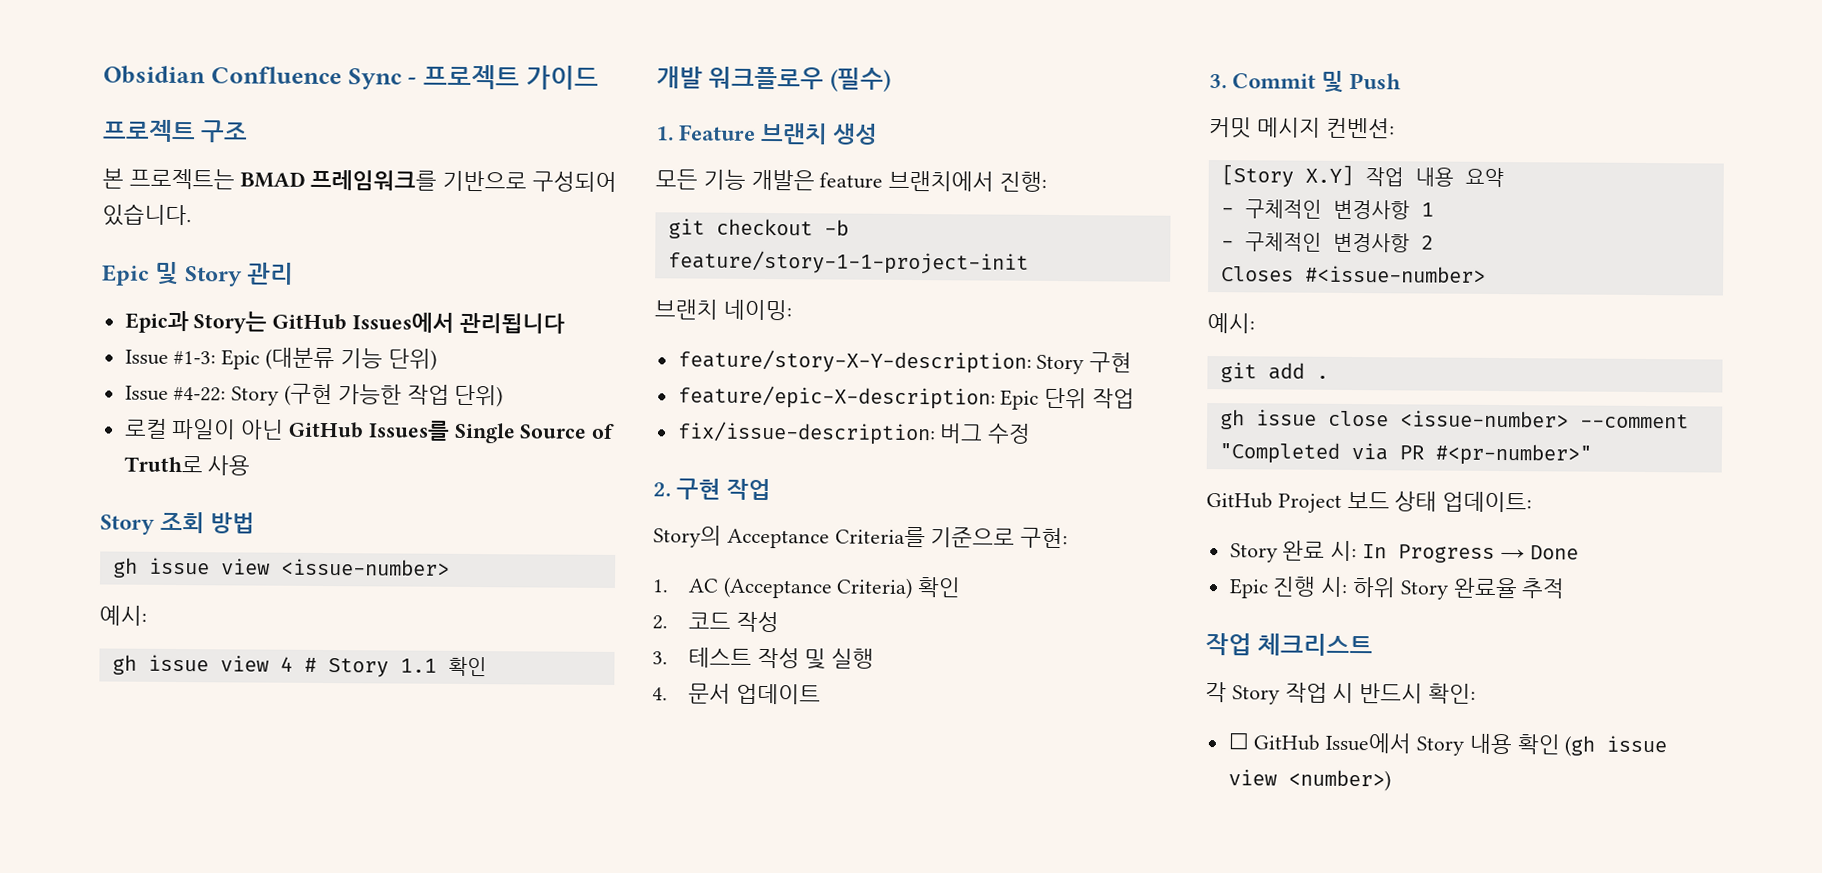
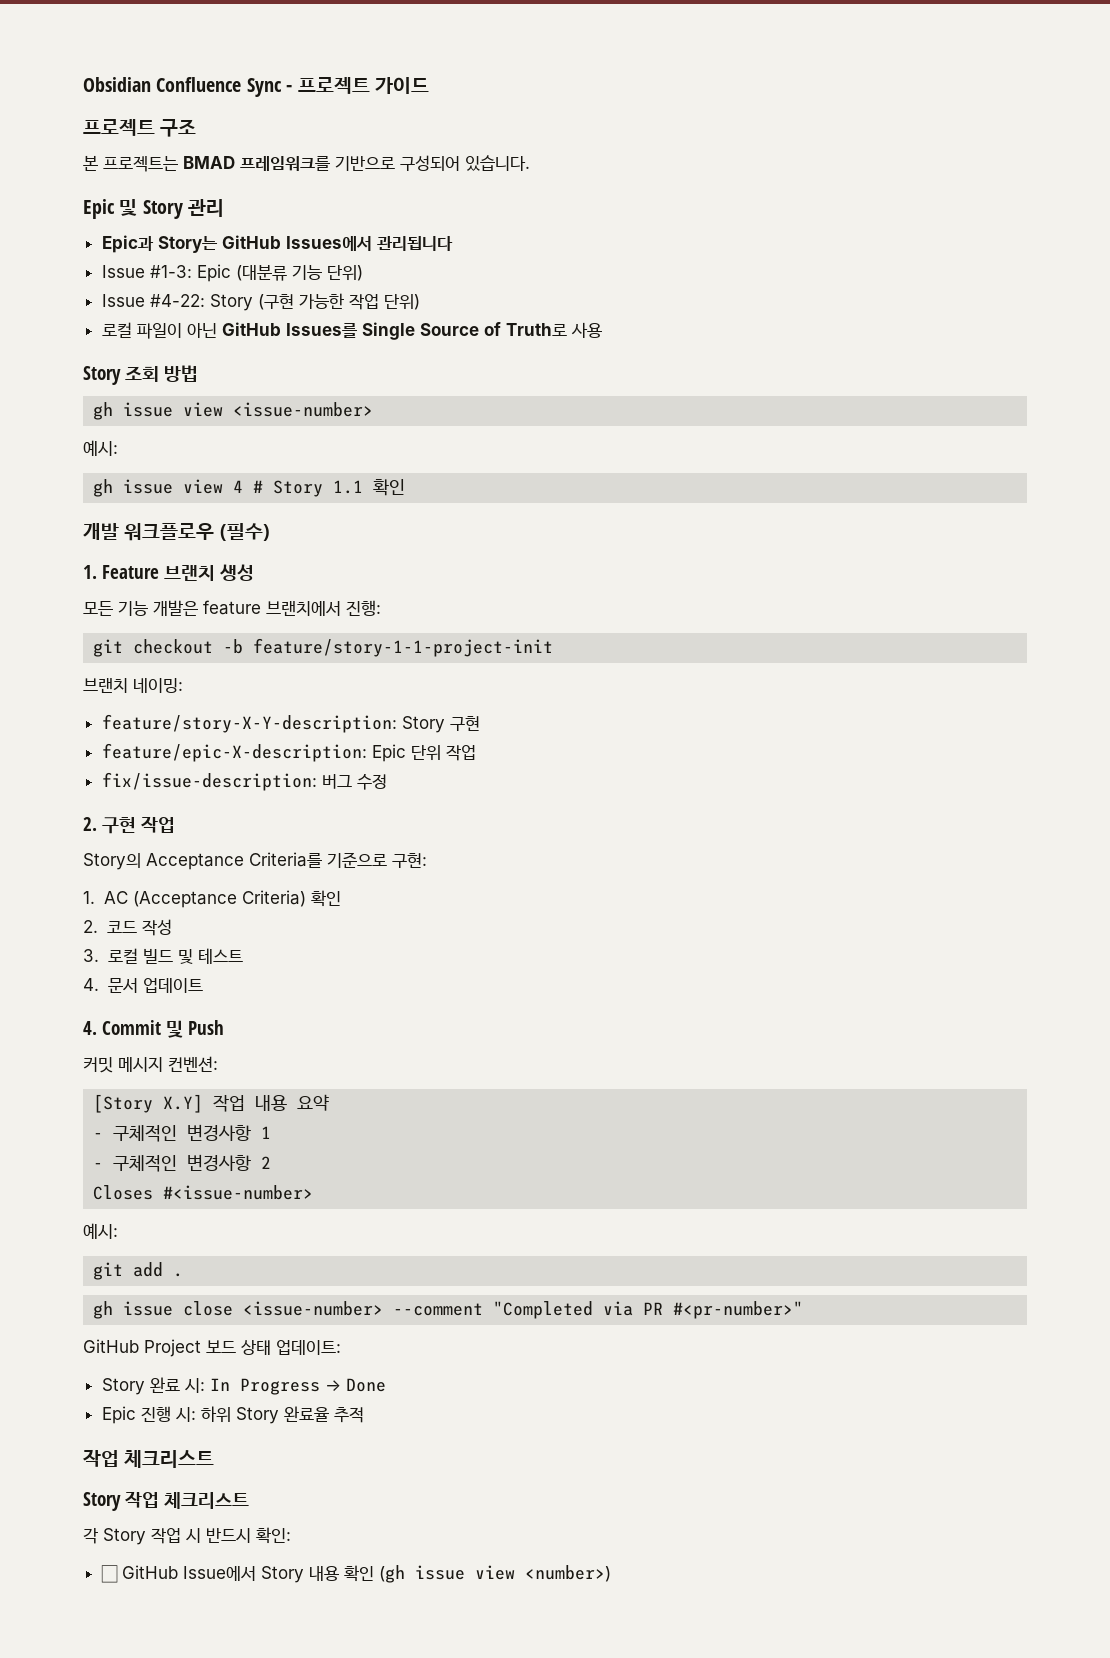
- 3. 테스트 작성 및 실행
+ 3. 로컬 빌드 및 테스트
- 3. Commit 및 Push
+ 4. Commit 및 Push
+ Story 작업 체크리스트

